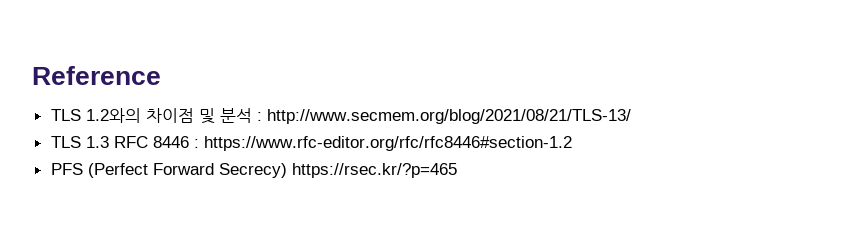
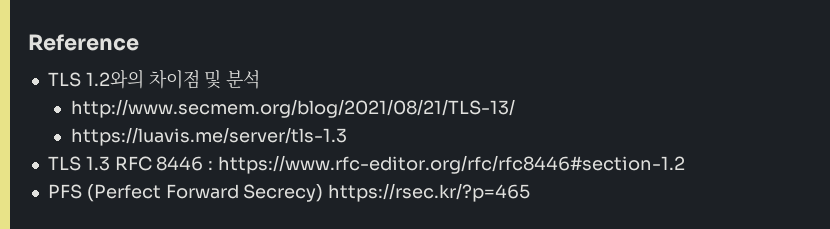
- TLS 1.2와의 차이점 및 분석 : http://www.secmem.org/blog/2021/08/21/TLS-13/
+ TLS 1.2와의 차이점 및 분석
+ http://www.secmem.org/blog/2021/08/21/TLS-13/
+ https://luavis.me/server/tls-1.3

